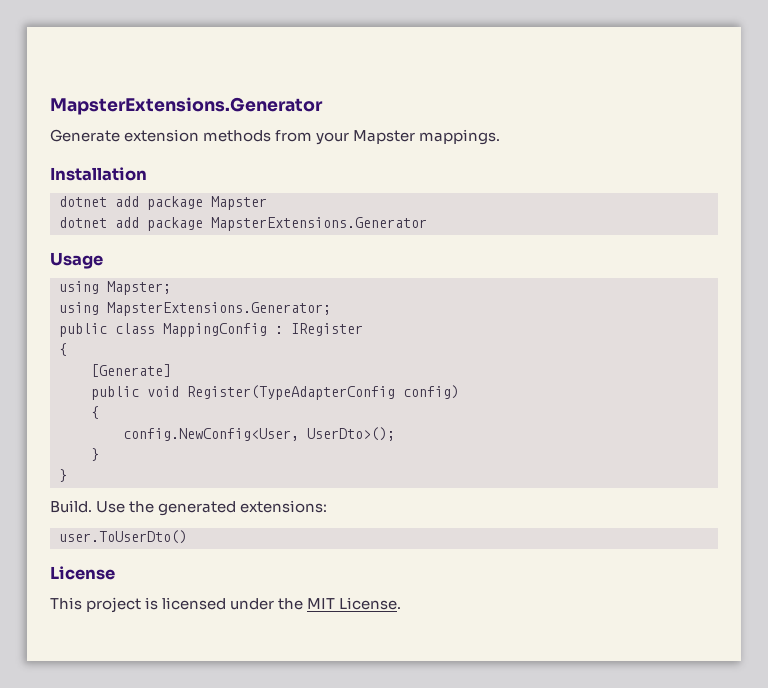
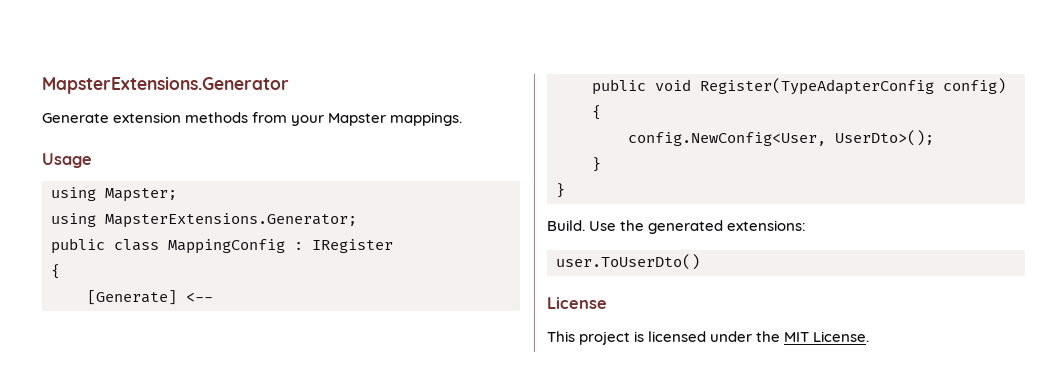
- Installation
- dotnet add package Mapster
- dotnet add package MapsterExtensions.Generator
- [Generate]
+ [Generate] <--

